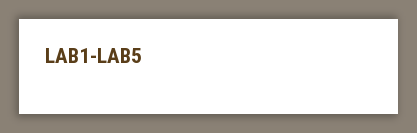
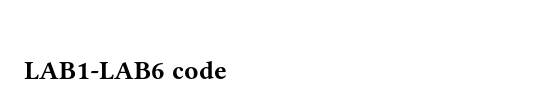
- LAB1-LAB5
+ LAB1-LAB6 code

